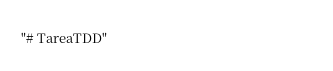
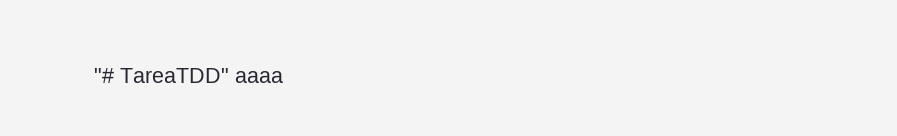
- "# TareaTDD"
+ "# TareaTDD" aaaa

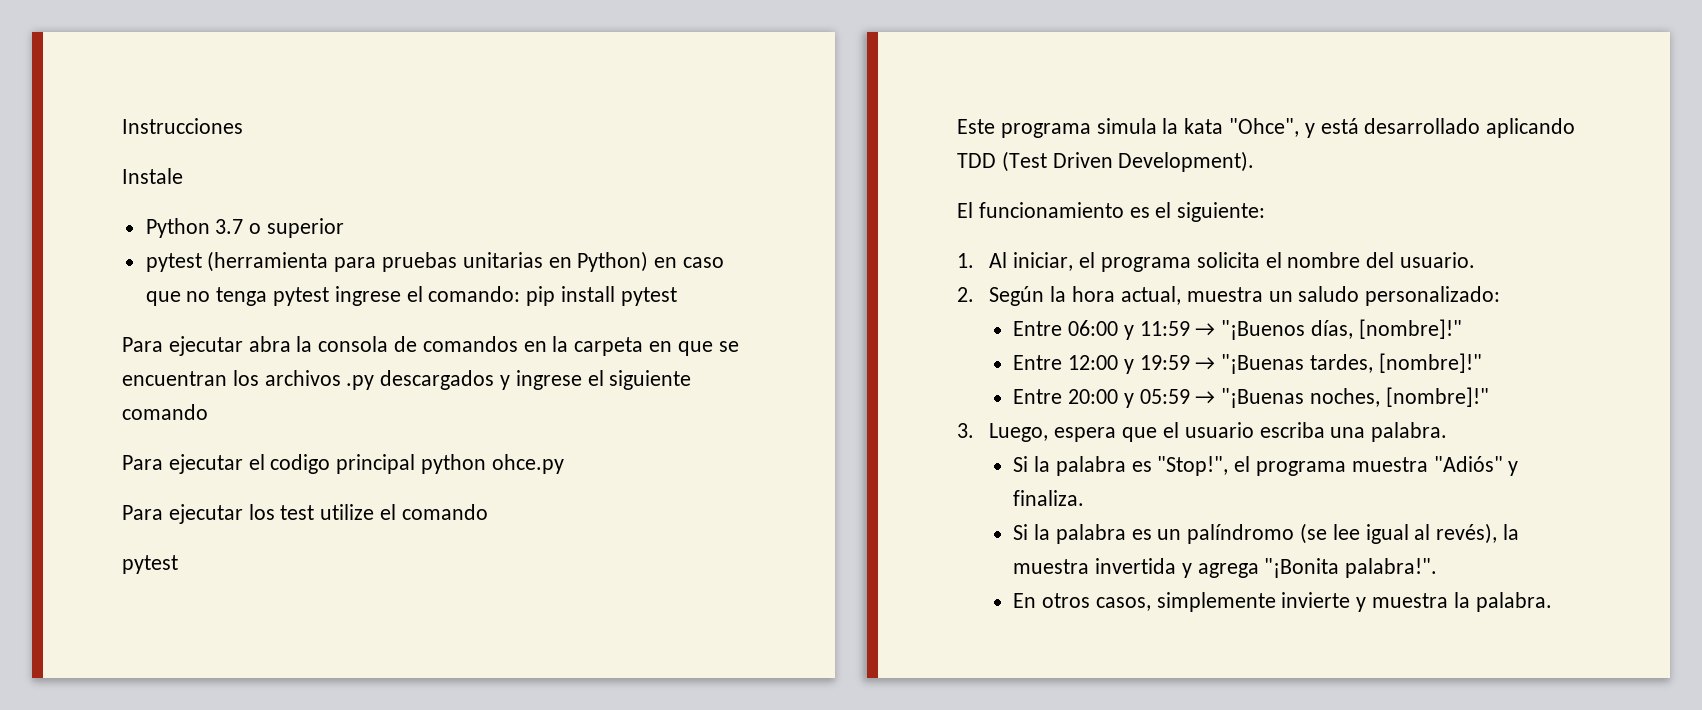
- "# TareaTDD" aaaa
+ Instrucciones
+ Instale
+ Python 3.7 o superior
+ pytest (herramienta para pruebas unitarias en Python) en caso que no tenga pytest ingrese el comando: pip install pytest
+ Para ejecutar abra la consola de comandos en la carpeta en que se encuentran los archivos .py descargados y ingrese el siguiente comando
+ Para ejecutar el codigo principal python ohce.py
+ Para ejecutar los test utilize el comando
+ pytest
+ Este programa simula la kata "Ohce", y está desarrollado aplicando TDD (Test Driven Development).
+ El funcionamiento es el siguiente:
+ 1. Al iniciar, el programa solicita el nombre del usuario.
+ 2. Según la hora actual, muestra un saludo personalizado:
+ Entre 06:00 y 11:59 → "¡Buenos días, [nombre]!"
+ Entre 12:00 y 19:59 → "¡Buenas tardes, [nombre]!"
+ Entre 20:00 y 05:59 → "¡Buenas noches, [nombre]!"
+ 3. Luego, espera que el usuario escriba una palabra.
+ Si la palabra es "Stop!", el programa muestra "Adiós" y finaliza.
+ Si la palabra es un palíndromo (se lee igual al revés), la muestra invertida y agrega "¡Bonita palabra!".
+ En otros casos, simplemente invierte y muestra la palabra.

